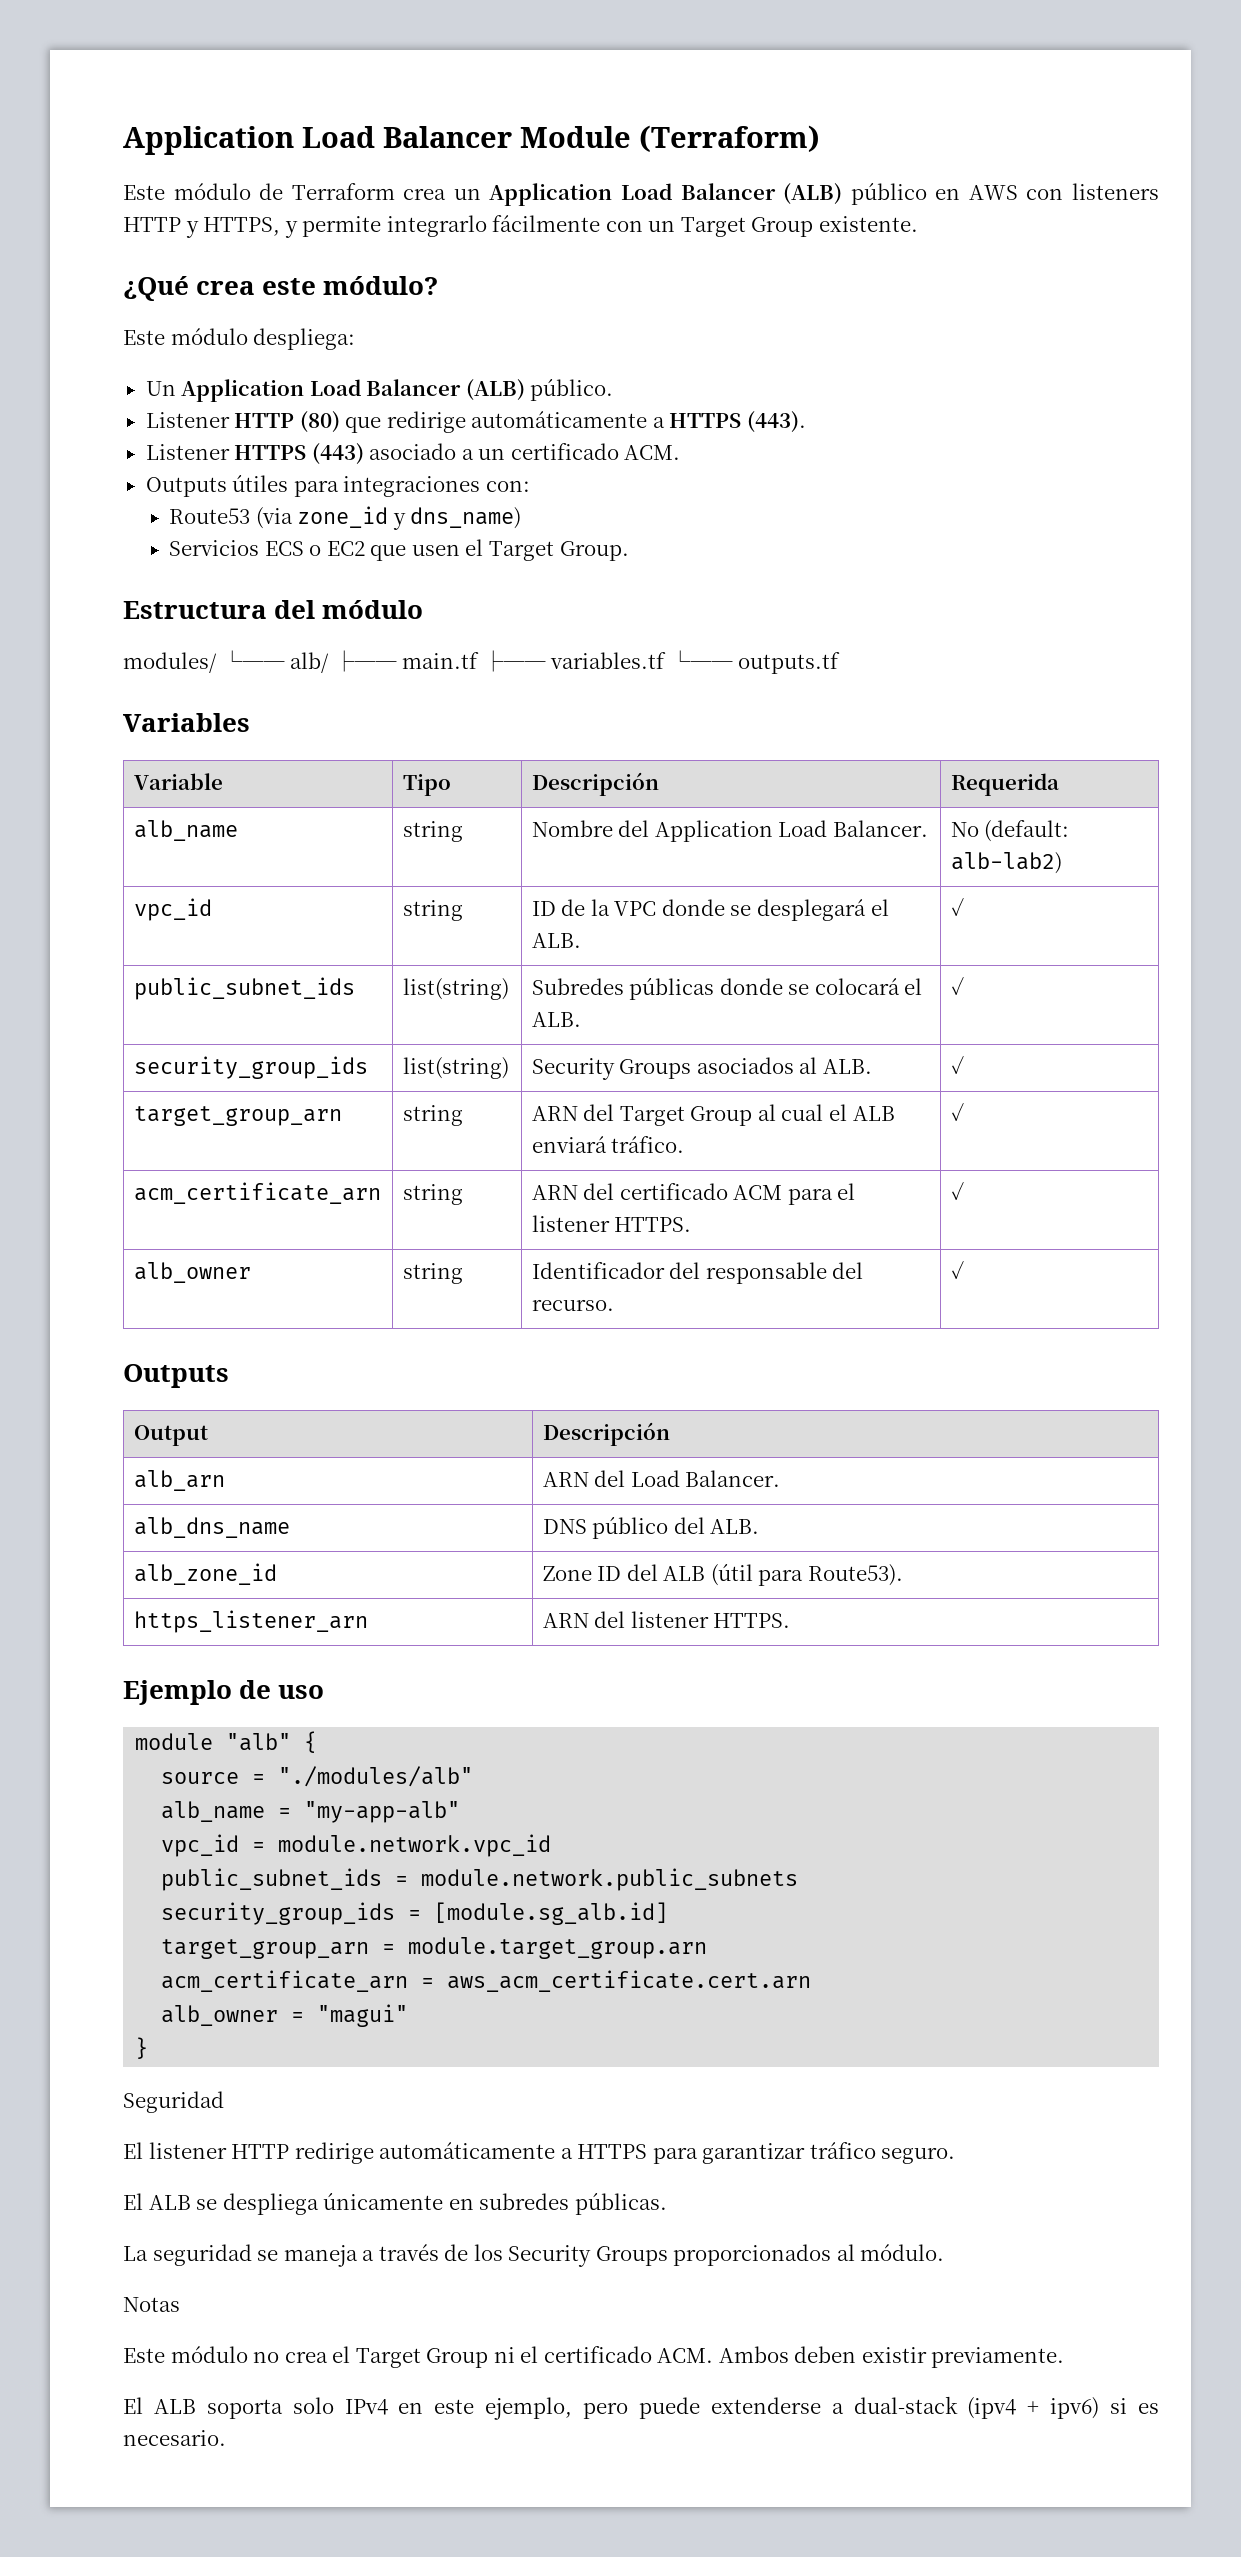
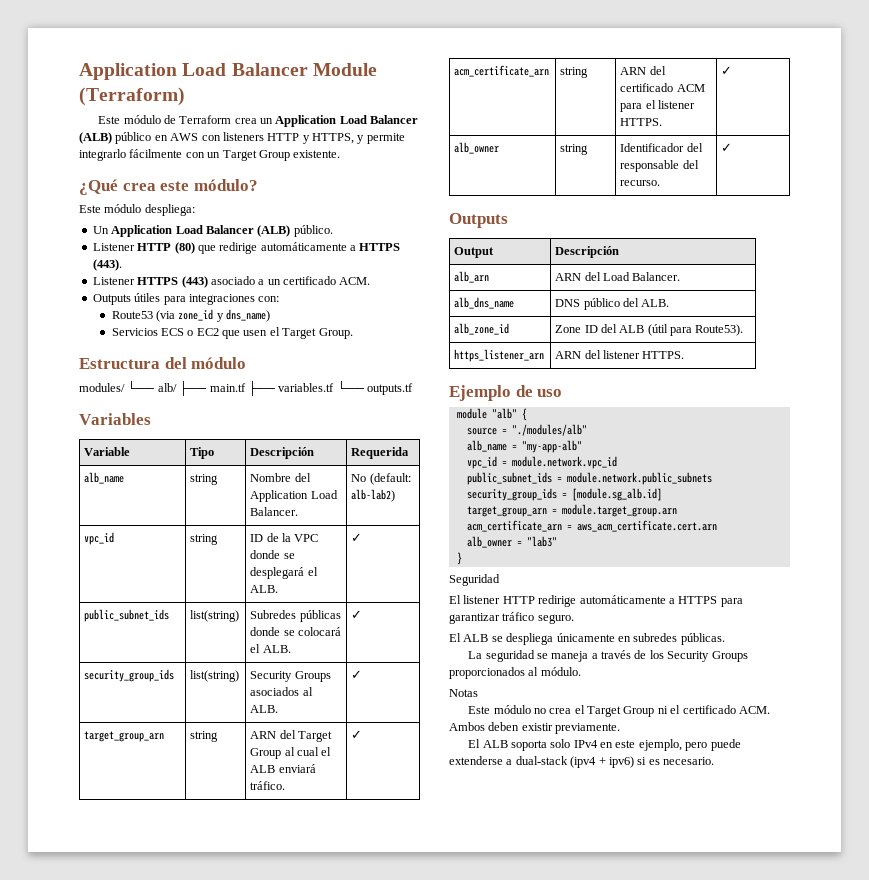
- alb_owner = "magui"
+ alb_owner = "lab3"

